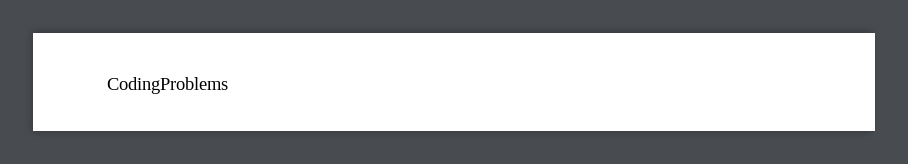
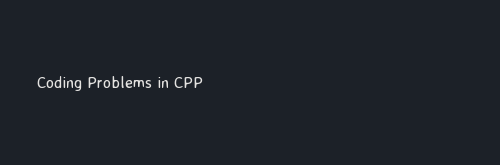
- CodingProblems
+ Coding Problems in CPP

